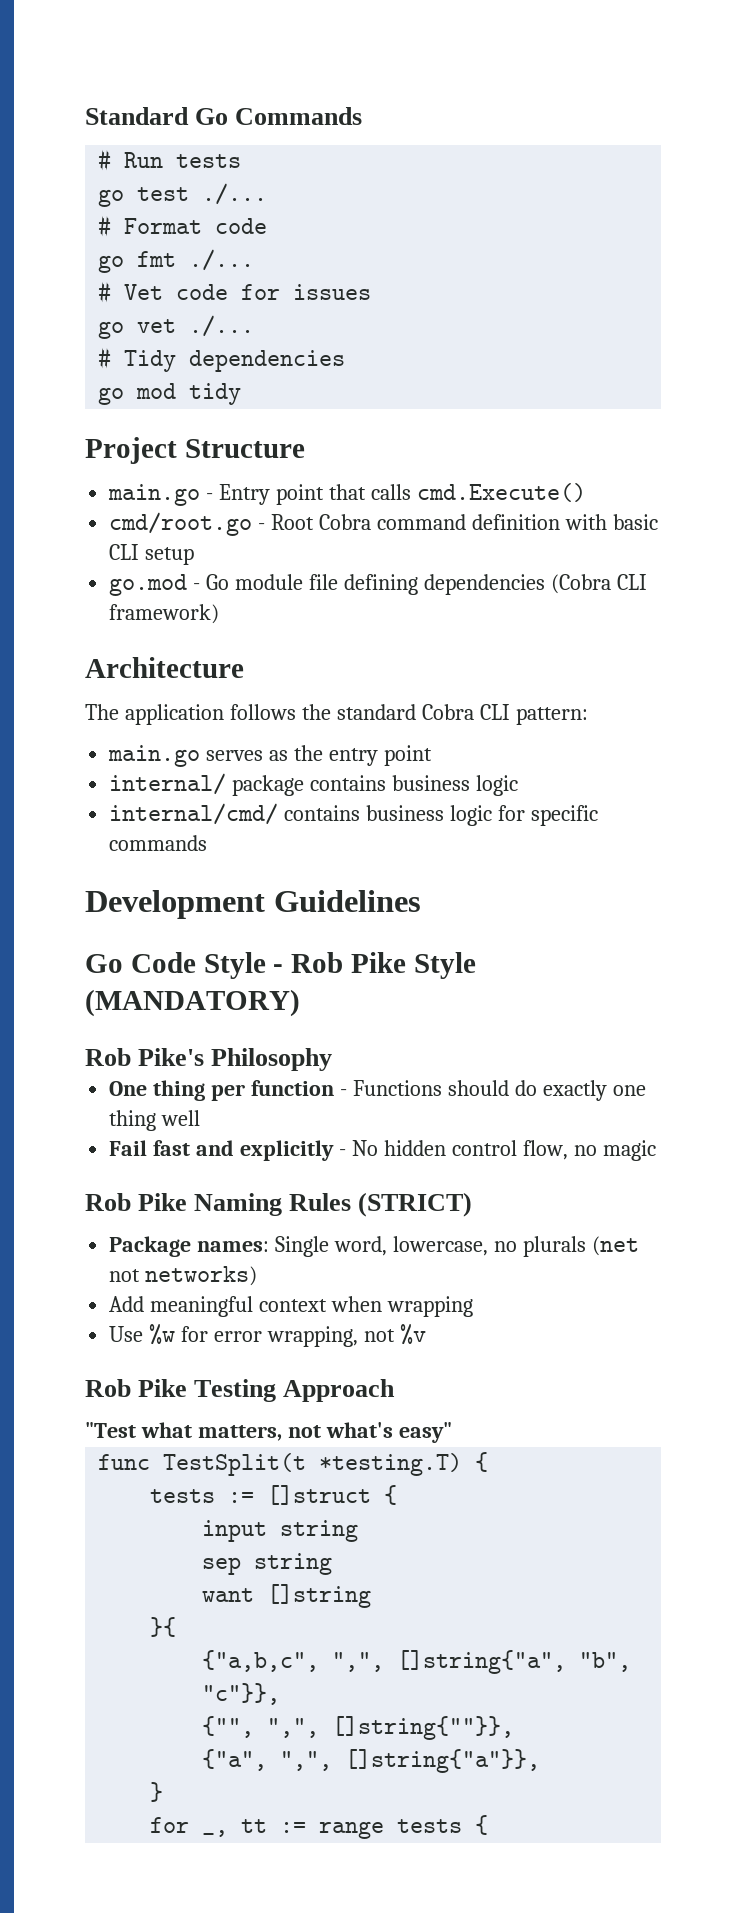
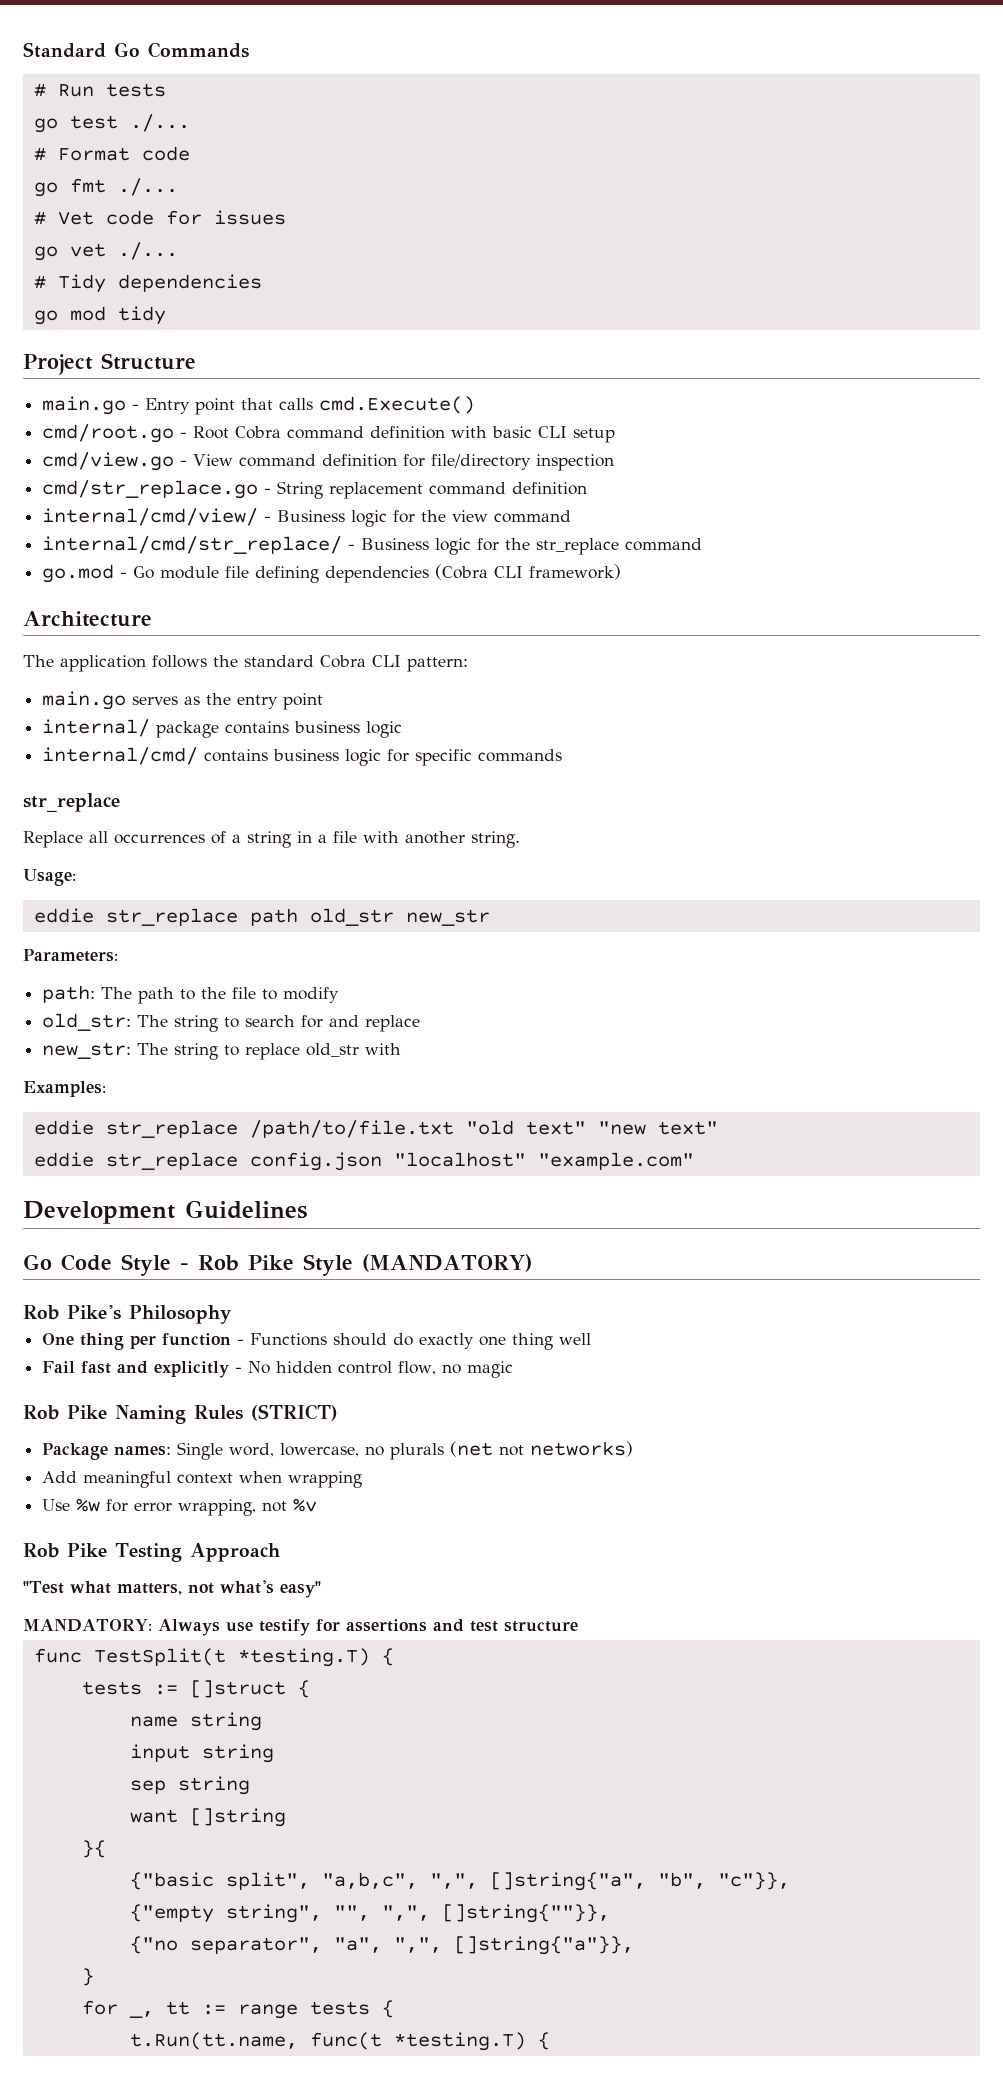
+ cmd/view.go - View command definition for file/directory inspection
+ cmd/str_replace.go - String replacement command definition
+ internal/cmd/view/ - Business logic for the view command
+ internal/cmd/str_replace/ - Business logic for the str_replace command
  internal/cmd/ contains business logic for specific commands
+ str_replace
+ Replace all occurrences of a string in a file with another string.
+ Usage:
+ eddie str_replace path old_str new_str
+ Parameters:
+ path: The path to the file to modify
+ old_str: The string to search for and replace
+ new_str: The string to replace old_str with
+ Examples:
+ eddie str_replace /path/to/file.txt "old text" "new text"
+ eddie str_replace config.json "localhost" "example.com"
+ MANDATORY: Always use testify for assertions and test structure
+ name string
- {"a,b,c", ",", []string{"a", "b", "c"}},
+ {"basic split", "a,b,c", ",", []string{"a", "b", "c"}},
- {"", ",", []string{""}},
+ {"empty string", "", ",", []string{""}},
- {"a", ",", []string{"a"}},
+ {"no separator", "a", ",", []string{"a"}},
+ t.Run(tt.name, func(t *testing.T) {

